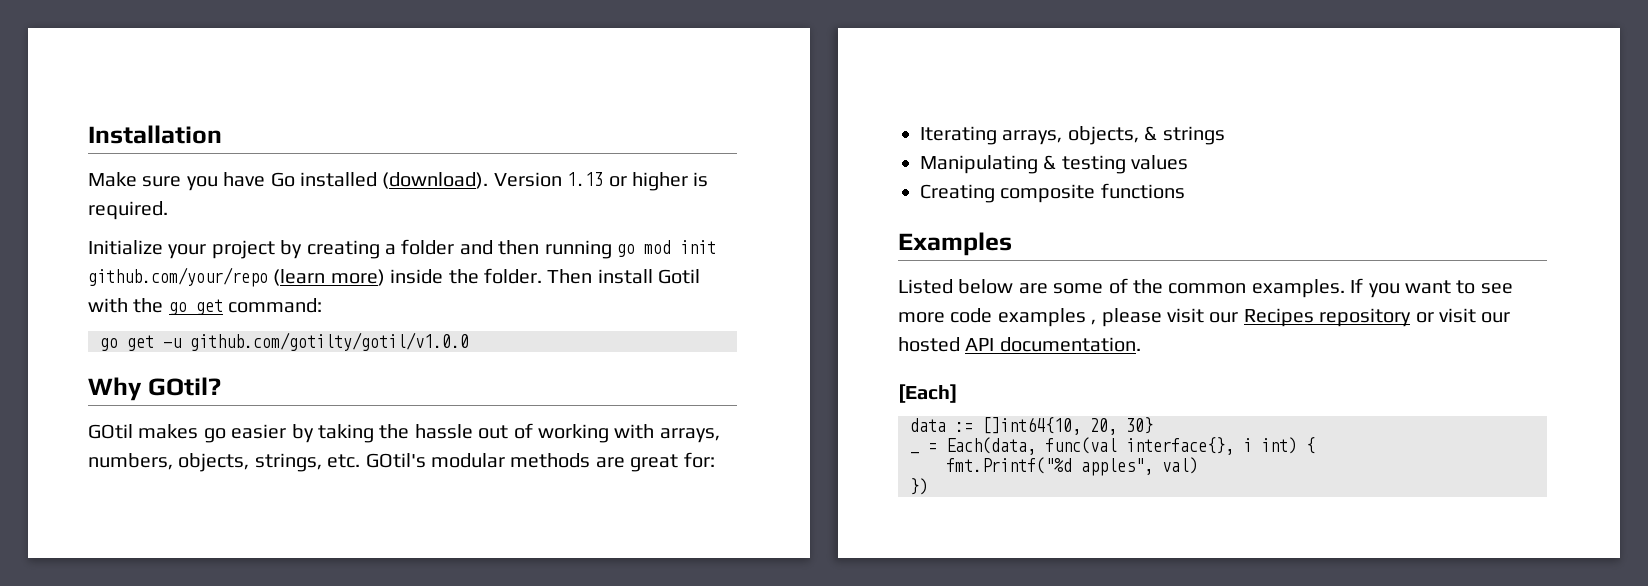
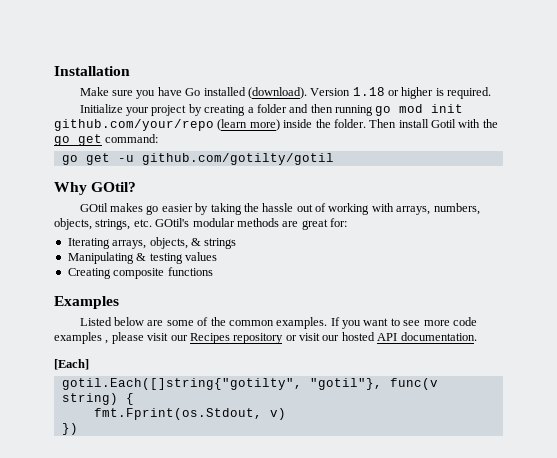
- Version 1.13 or higher is required.
+ Version 1.18 or higher is required.
- go get -u github.com/gotilty/gotil/v1.0.0
+ go get -u github.com/gotilty/gotil
- data := []int64{10, 20, 30}
- _ = Each(data, func(val interface{}, i int) {
- fmt.Printf("%d apples", val)
+ gotil.Each([]string{"gotilty", "gotil"}, func(v string) {
+ fmt.Fprint(os.Stdout, v)

